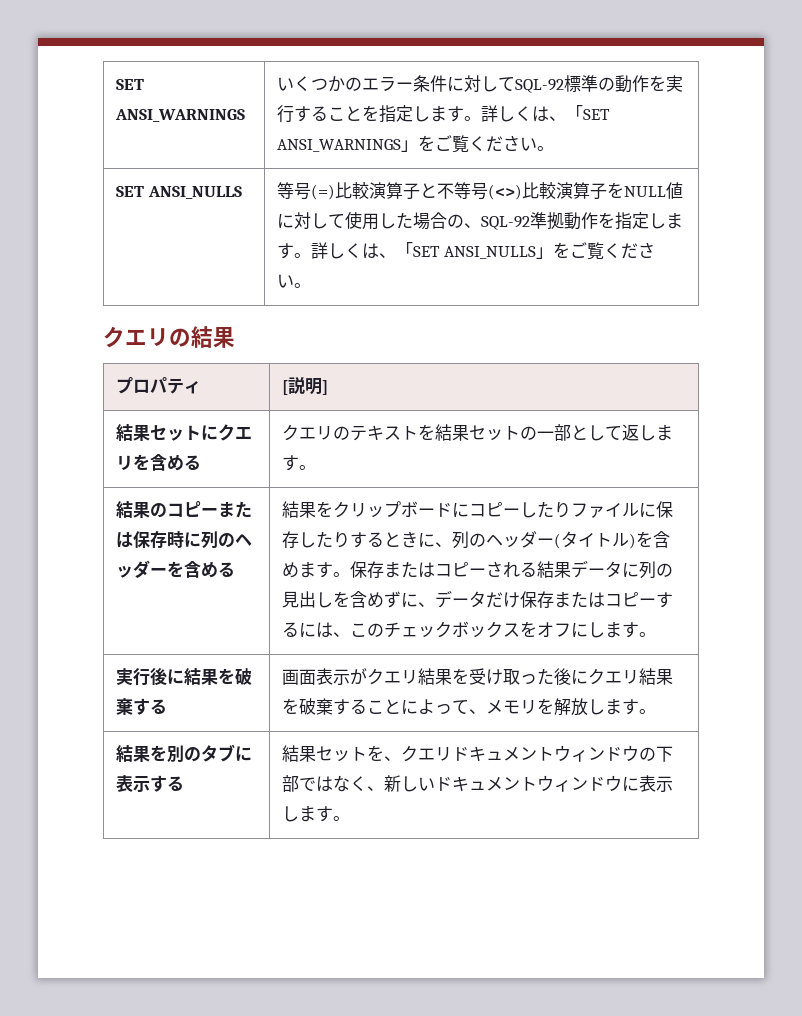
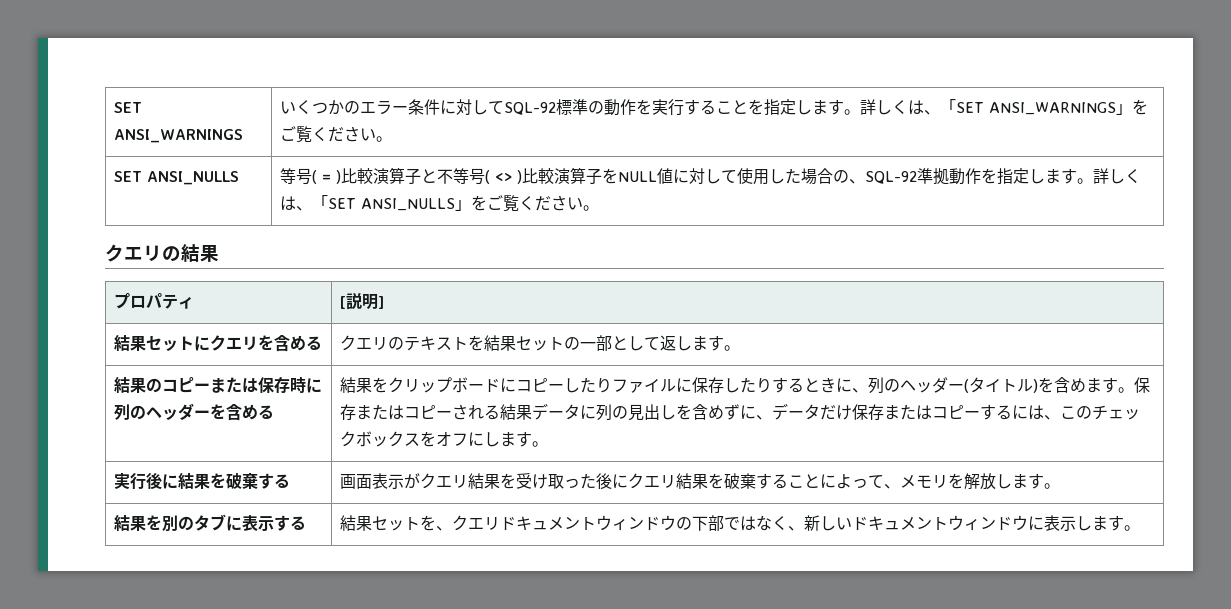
- SET ANSI_NULLS | 等号(=)比較演算子と不等号(<>)比較演算子をNULL値に対して使用した場合の、SQL-92準拠動作を指定します。詳しくは、「SET ANSI_NULLS」をご覧ください。
+ SET ANSI_NULLS | 等号( = )比較演算子と不等号( <> )比較演算子をNULL値に対して使用した場合の、SQL-92準拠動作を指定します。詳しくは、「SET ANSI_NULLS」をご覧ください。

